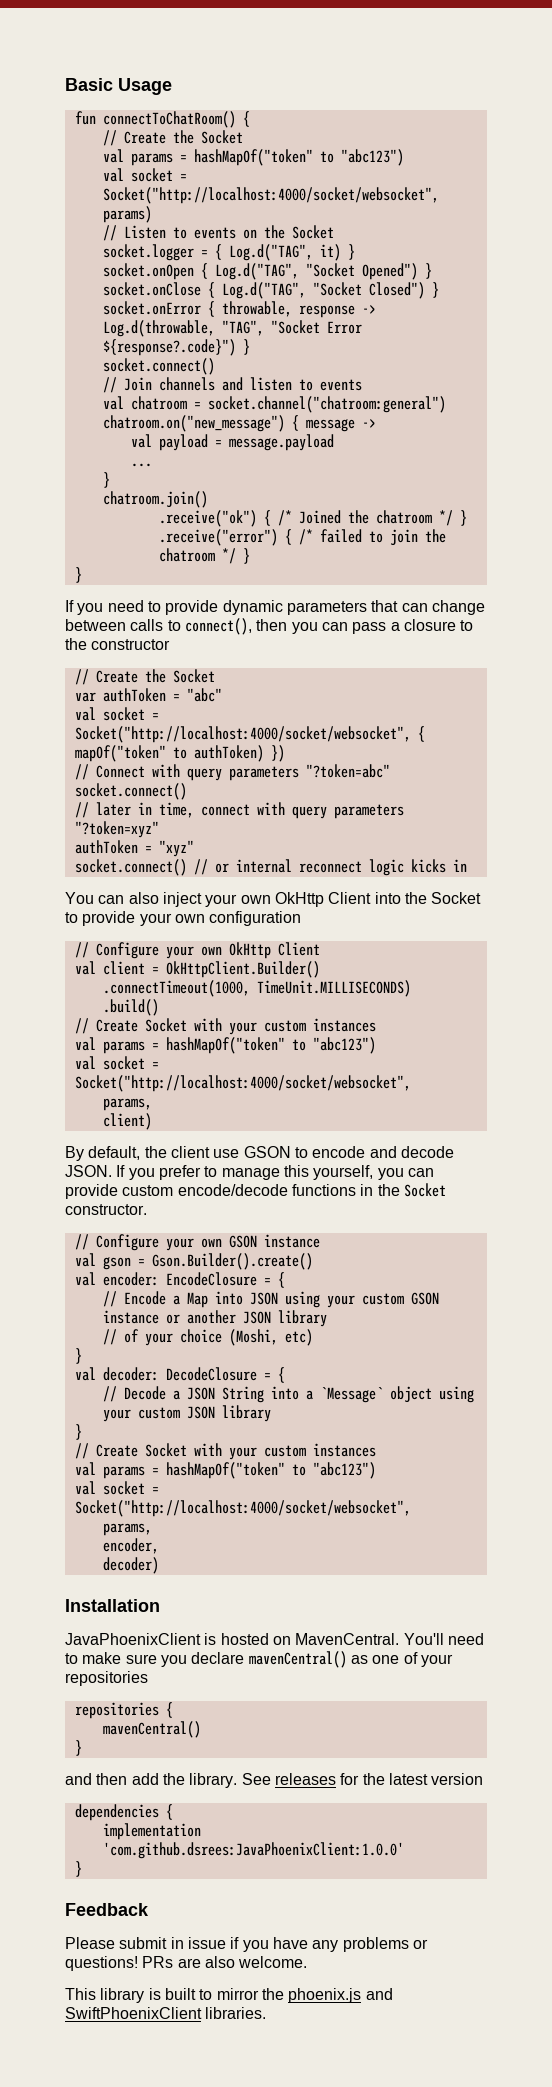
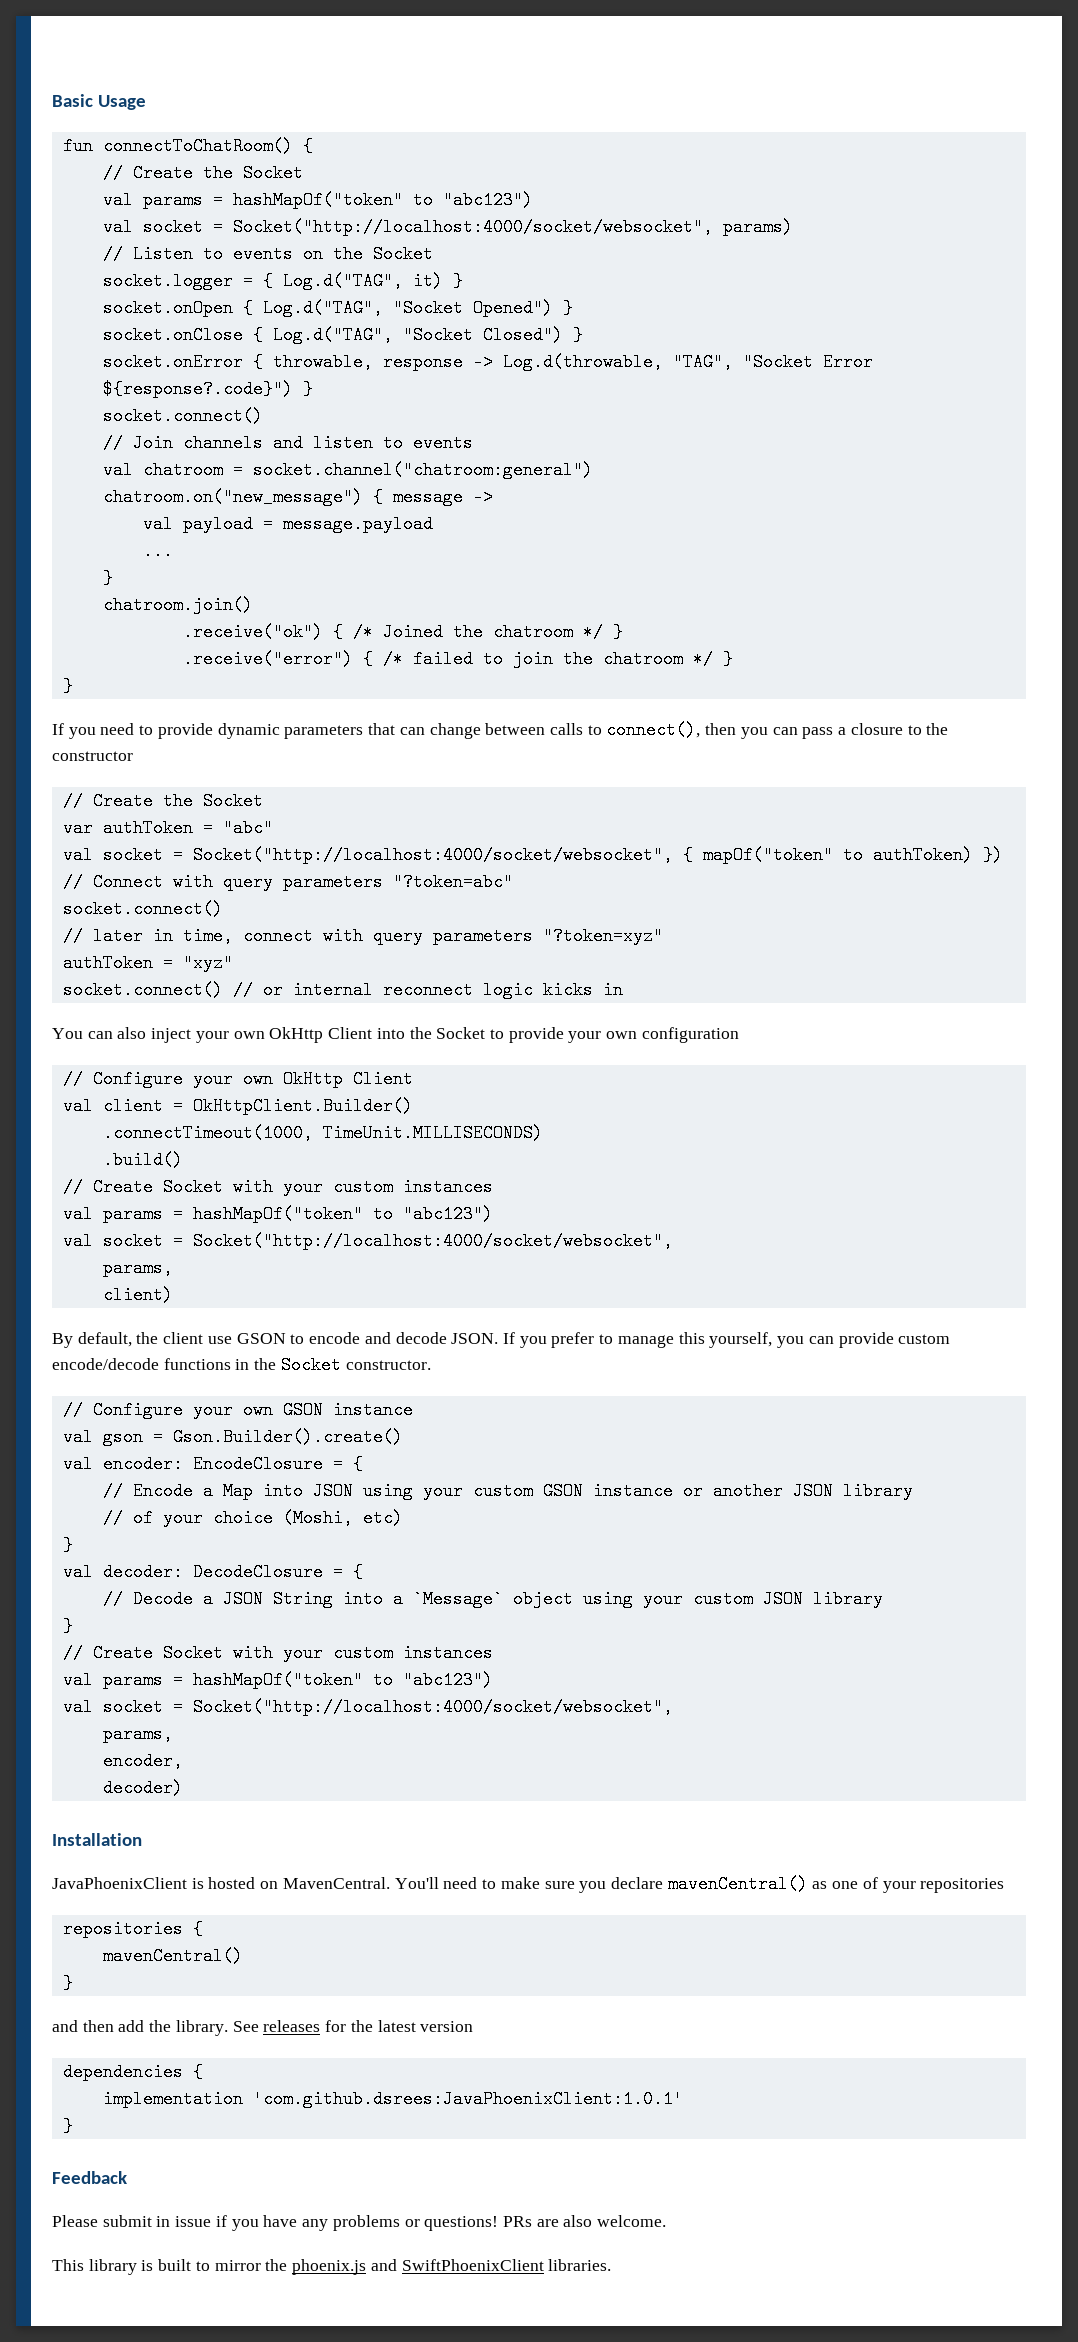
- implementation 'com.github.dsrees:JavaPhoenixClient:1.0.0'
+ implementation 'com.github.dsrees:JavaPhoenixClient:1.0.1'

